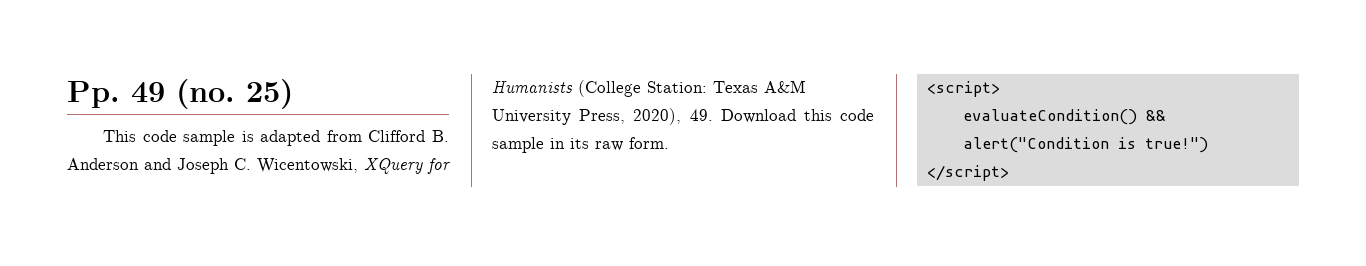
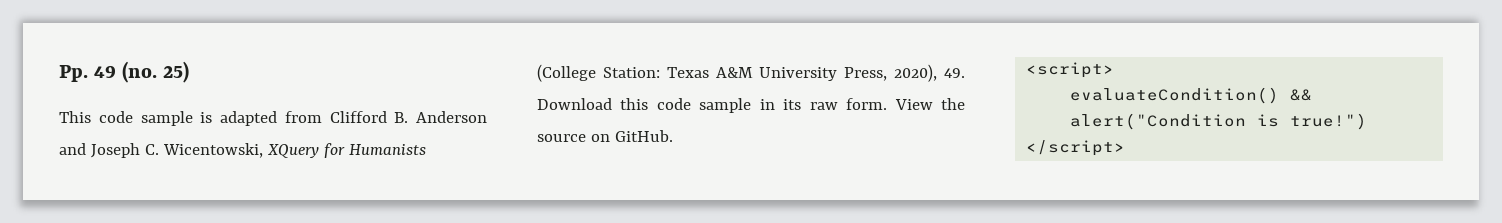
+ View the source on GitHub.

